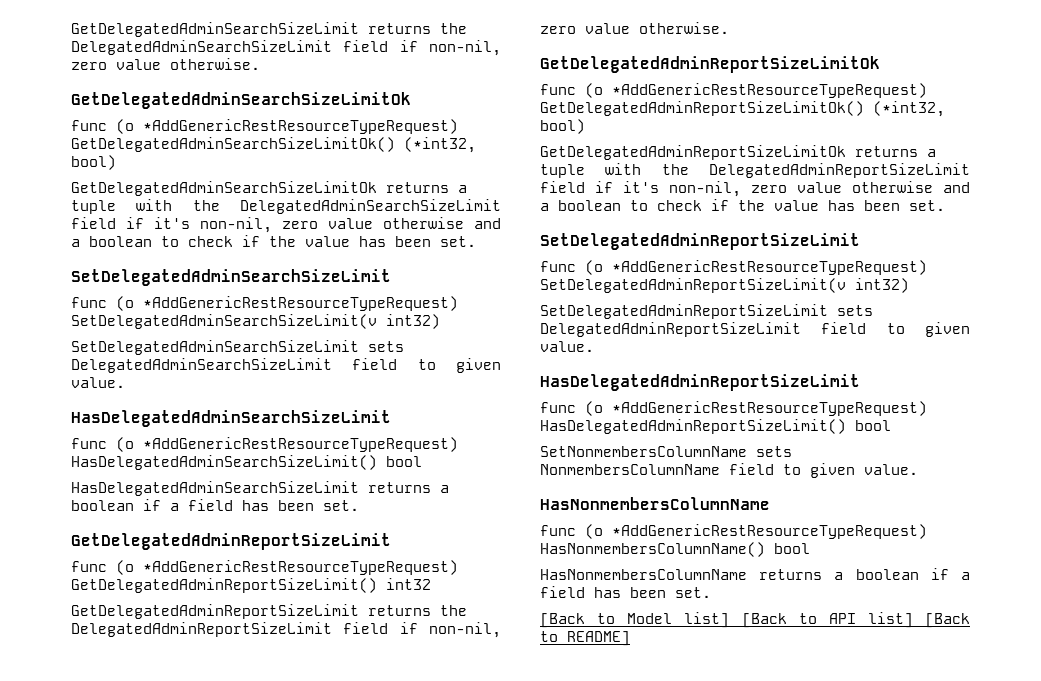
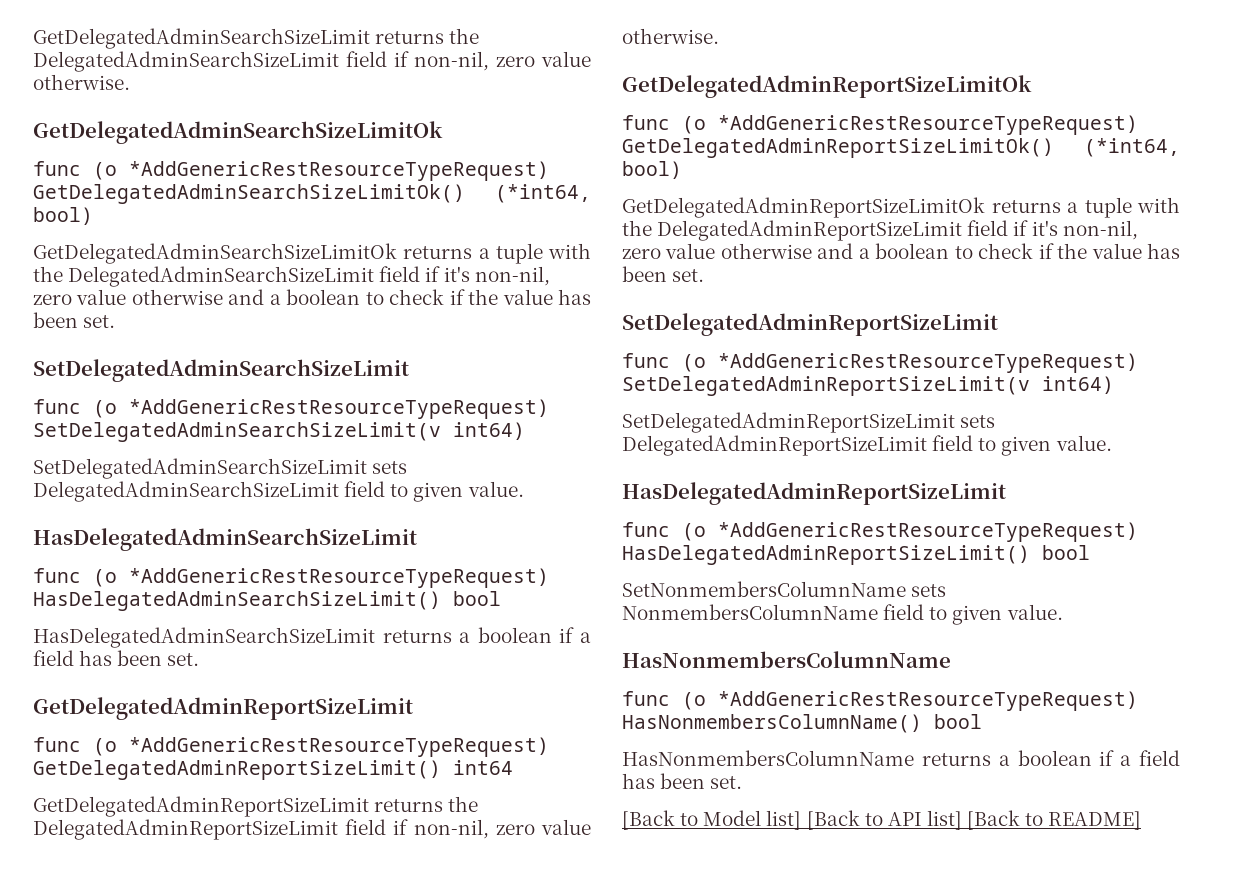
- func (o *AddGenericRestResourceTypeRequest) GetDelegatedAdminSearchSizeLimitOk() (*int32, bool)
+ func (o *AddGenericRestResourceTypeRequest) GetDelegatedAdminSearchSizeLimitOk() (*int64, bool)
- func (o *AddGenericRestResourceTypeRequest) SetDelegatedAdminSearchSizeLimit(v int32)
+ func (o *AddGenericRestResourceTypeRequest) SetDelegatedAdminSearchSizeLimit(v int64)
- func (o *AddGenericRestResourceTypeRequest) GetDelegatedAdminReportSizeLimit() int32
+ func (o *AddGenericRestResourceTypeRequest) GetDelegatedAdminReportSizeLimit() int64
- func (o *AddGenericRestResourceTypeRequest) GetDelegatedAdminReportSizeLimitOk() (*int32, bool)
+ func (o *AddGenericRestResourceTypeRequest) GetDelegatedAdminReportSizeLimitOk() (*int64, bool)
- func (o *AddGenericRestResourceTypeRequest) SetDelegatedAdminReportSizeLimit(v int32)
+ func (o *AddGenericRestResourceTypeRequest) SetDelegatedAdminReportSizeLimit(v int64)

